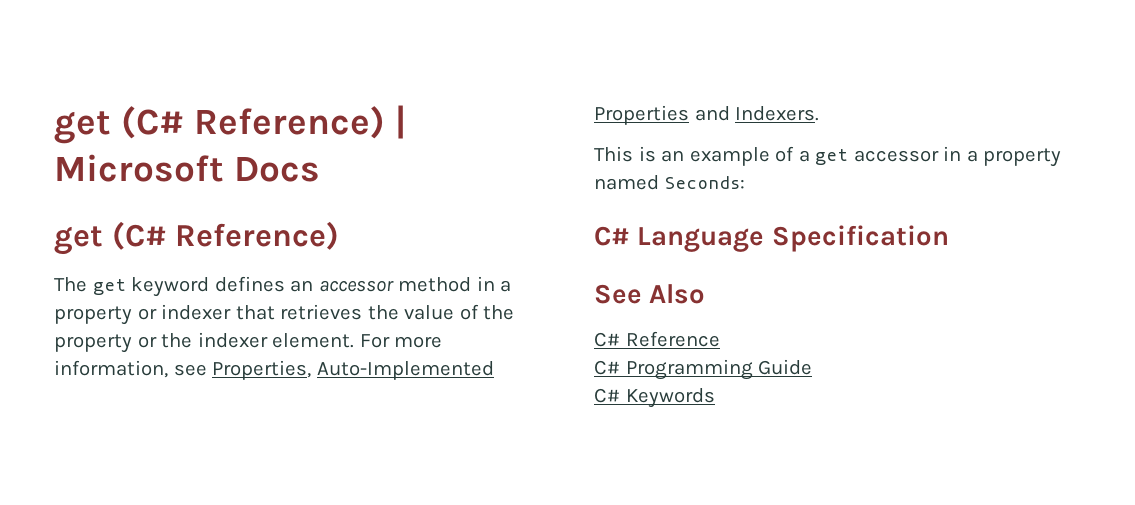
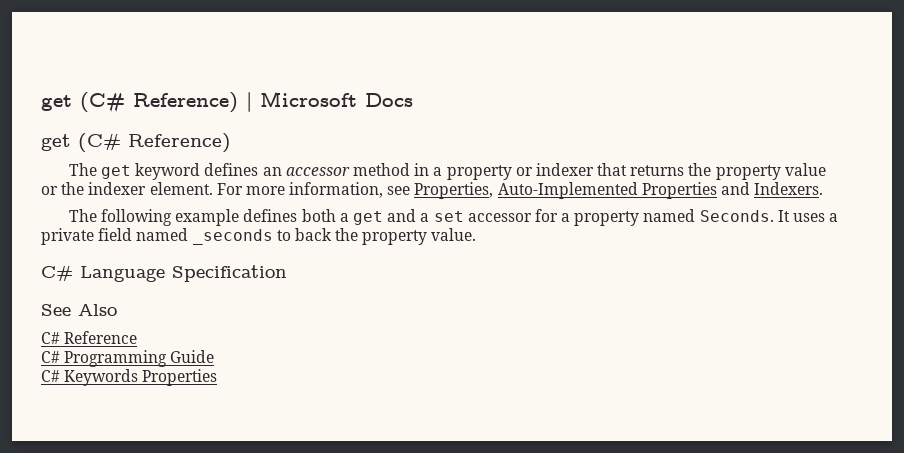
- The get keyword defines an accessor method in a property or indexer that retrieves the value of the property or the indexer element.
+ The get keyword defines an accessor method in a property or indexer that returns the property value or the indexer element.
- This is an example of a get accessor in a property named Seconds:
+ The following example defines both a get and a set accessor for a property named Seconds. It uses a private field named _seconds to back the property value.
- C# Keywords
+ C# Keywords Properties

